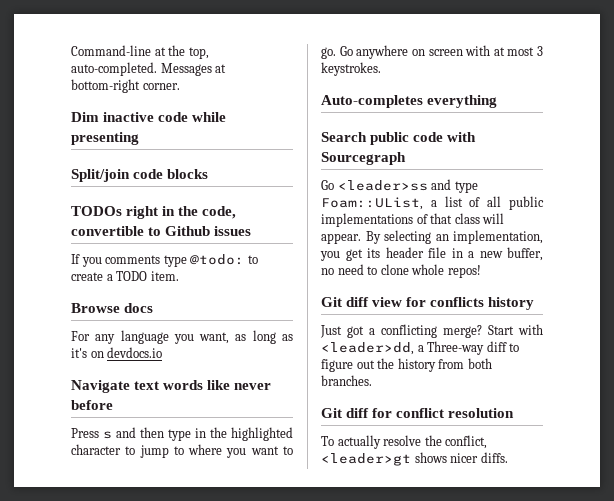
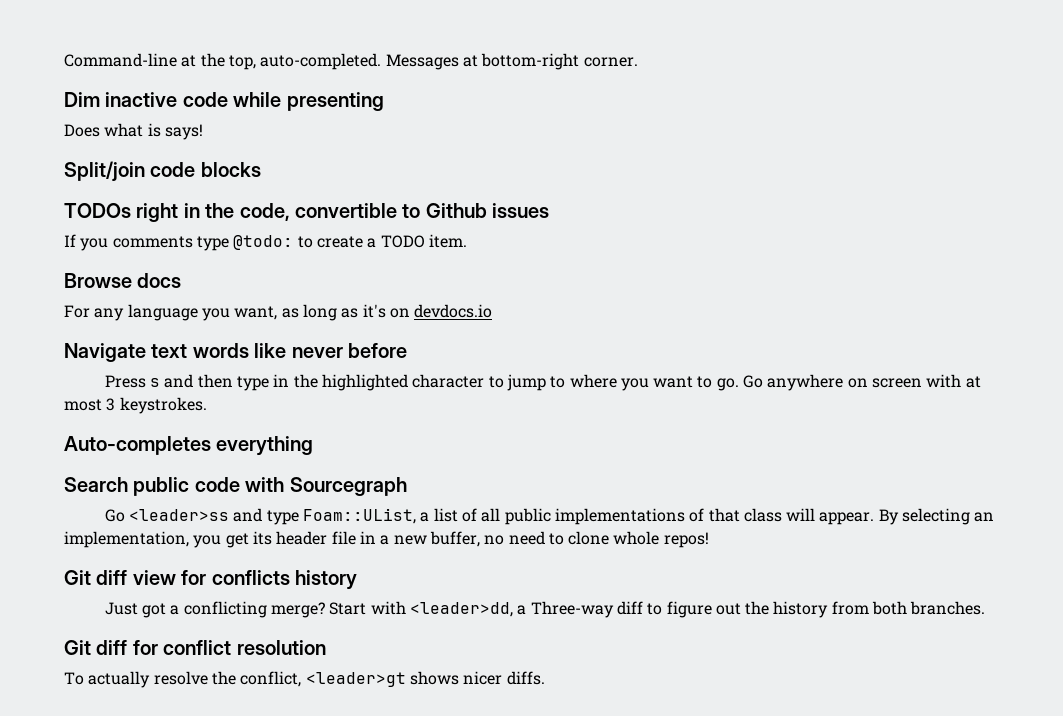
+ Does what is says!

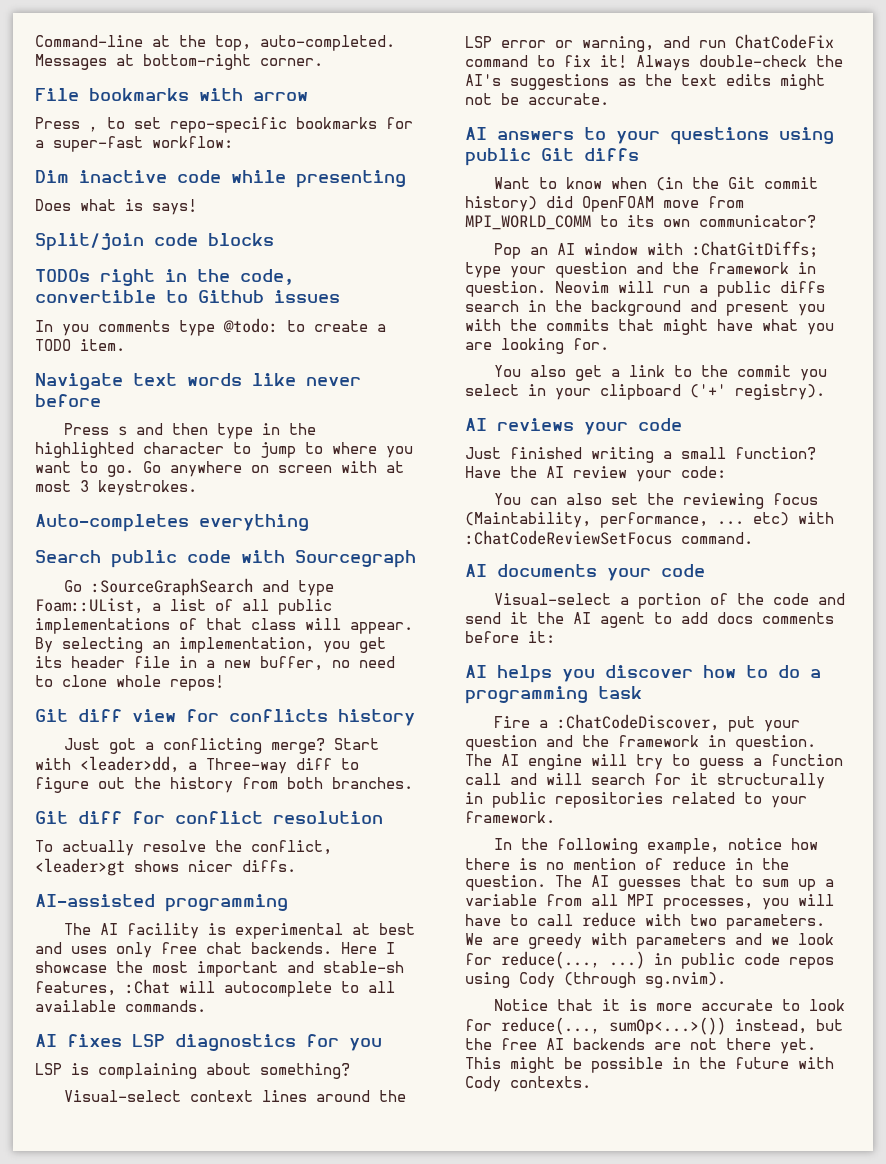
+ File bookmarks with arrow
+ Press , to set repo-specific bookmarks for a super-fast workflow:
- If you comments type @todo: to create a TODO item.
+ In you comments type @todo: to create a TODO item.
- Browse docs
- For any language you want, as long as it's on devdocs.io
- Go <leader>ss and type Foam::UList, a list of all public implementations of that class will appear.
+ Go :SourceGraphSearch and type Foam::UList, a list of all public implementations of that class will appear.
+ AI-assisted programming
+ The AI facility is experimental at best and uses only free chat backends. Here I showcase the most important and stable-sh features, :Chat will autocomplete to all available commands.
+ AI fixes LSP diagnostics for you
+ LSP is complaining about something?
+ Visual-select context lines around the LSP error or warning, and run ChatCodeFix command to fix it! Always double-check the AI's suggestions as the text edits might not be accurate.
+ AI answers to your questions using public Git diffs
+ Want to know when (in the Git commit history) did OpenFOAM move from MPI_WORLD_COMM to its own communicator?
+ Pop an AI window with :ChatGitDiffs; type your question and the framework in question. Neovim will run a public diffs search in the background and present you with the commits that might have what you are looking for.
+ You also get a link to the commit you select in your clipboard ('+' registry).
+ AI reviews your code
+ Just finished writing a small function? Have the AI review your code:
+ You can also set the reviewing focus (Maintability, performance, ... etc) with :ChatCodeReviewSetFocus command.
+ AI documents your code
+ Visual-select a portion of the code and send it the AI agent to add docs comments before it:
+ AI helps you discover how to do a programming task
+ Fire a :ChatCodeDiscover, put your question and the framework in question. The AI engine will try to guess a function call and will search for it structurally in public repositories related to your framework.
+ In the following example, notice how there is no mention of reduce in the question. The AI guesses that to sum up a variable from all MPI processes, you will have to call reduce with two parameters. We are greedy with parameters and we look for reduce(..., ...) in public code repos using Cody (through sg.nvim).
+ Notice that it is more accurate to look for reduce(..., sumOp<...>()) instead, but the free AI backends are not there yet. This might be possible in the future with Cody contexts.

